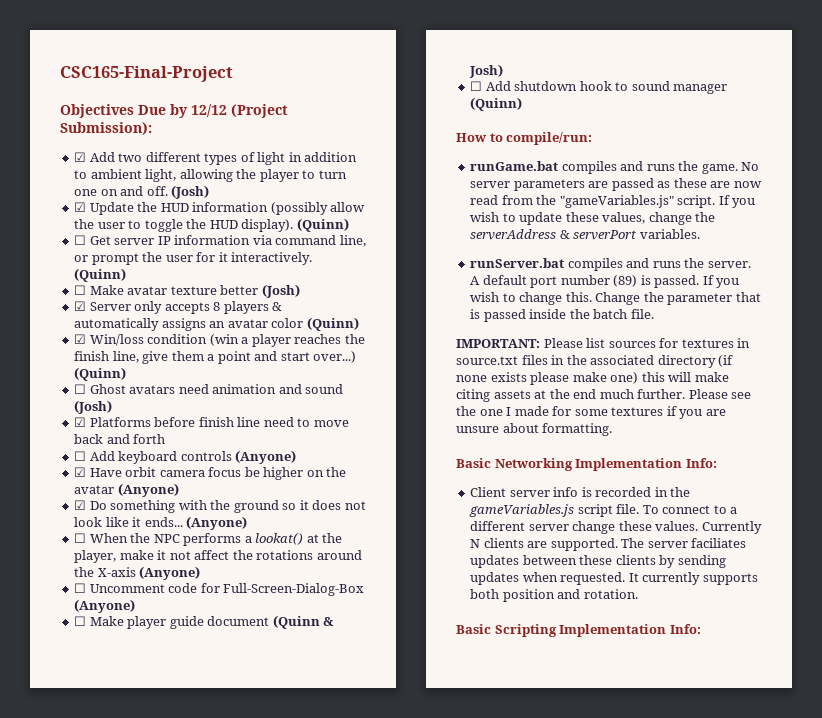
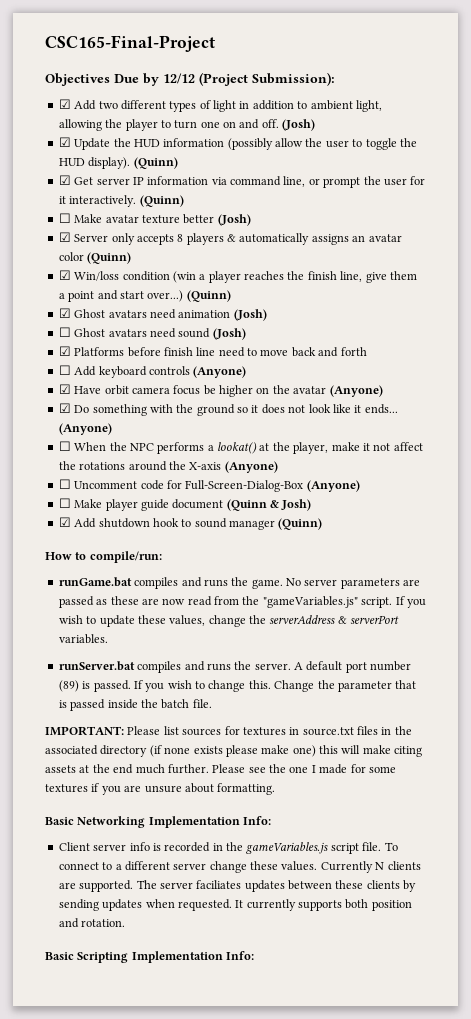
- ☐ Get server IP information via command line, or prompt the user for it interactively.
+ ☑ Get server IP information via command line, or prompt the user for it interactively.
+ ☑ Ghost avatars need animation (Josh)
- ☐ Ghost avatars need animation and sound (Josh)
+ ☐ Ghost avatars need sound (Josh)
- ☐ Add shutdown hook to sound manager (Quinn)
+ ☑ Add shutdown hook to sound manager (Quinn)

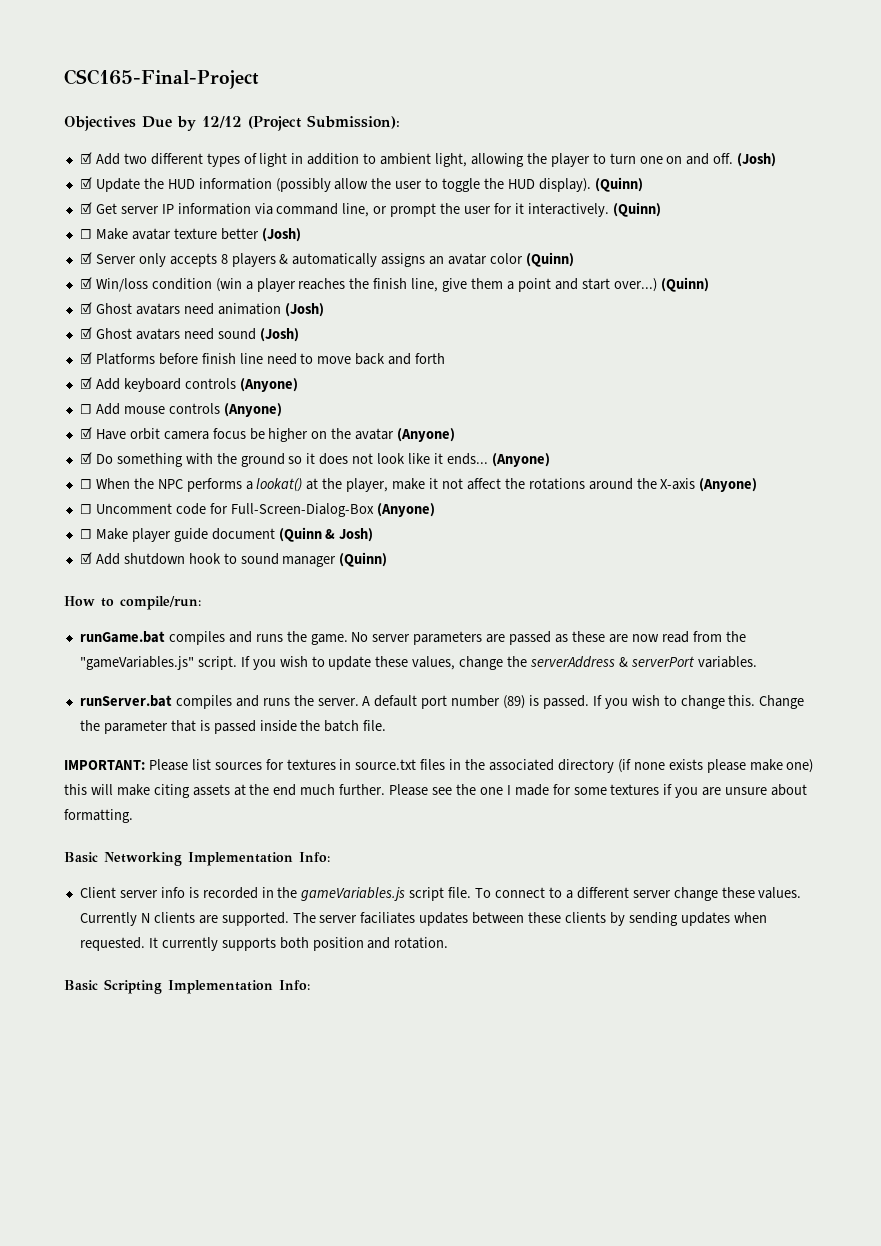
- ☐ Ghost avatars need sound (Josh)
+ ☑ Ghost avatars need sound (Josh)
+ ☑ Add keyboard controls (Anyone)
- ☐ Add keyboard controls (Anyone)
+ ☐ Add mouse controls (Anyone)

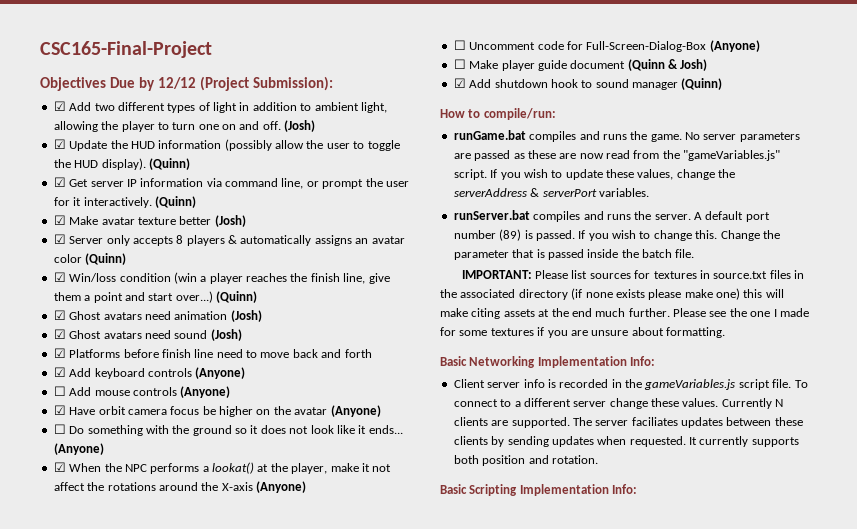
- ☐ Make avatar texture better (Josh)
+ ☑ Make avatar texture better (Josh)
- ☑ Do something with the ground so it does not look like it ends...
+ ☐ Do something with the ground so it does not look like it ends...
- ☐ When the NPC performs a lookat() at the player, make it not affect the rotations around the X-axis (Anyone)
+ ☑ When the NPC performs a lookat() at the player, make it not affect the rotations around the X-axis (Anyone)

